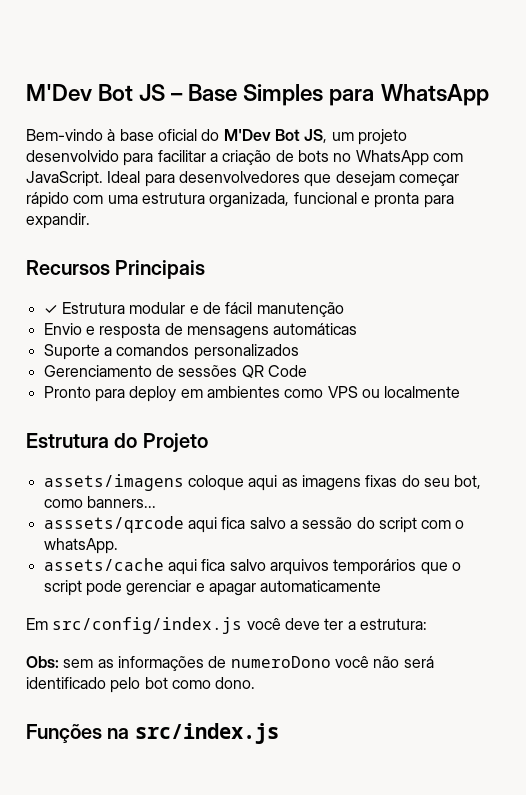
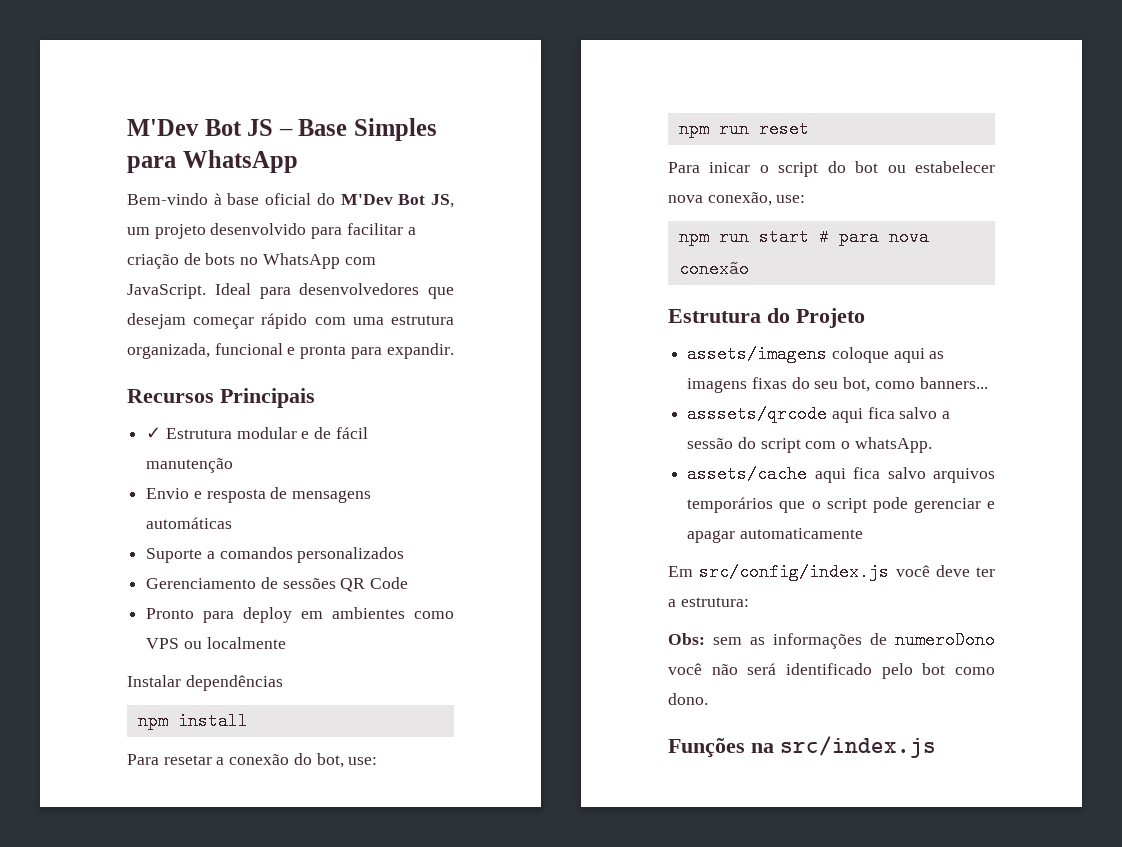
+ Instalar dependências
+ npm install
+ Para resetar a conexão do bot, use:
+ npm run reset
+ Para inicar o script do bot ou estabelecer nova conexão, use:
+ npm run start # para nova conexão

